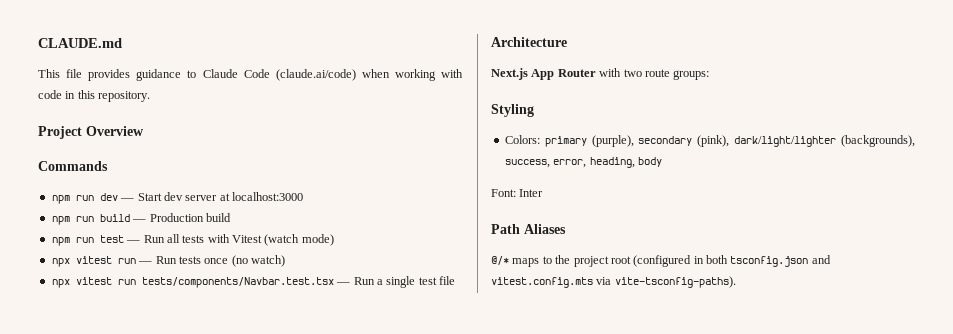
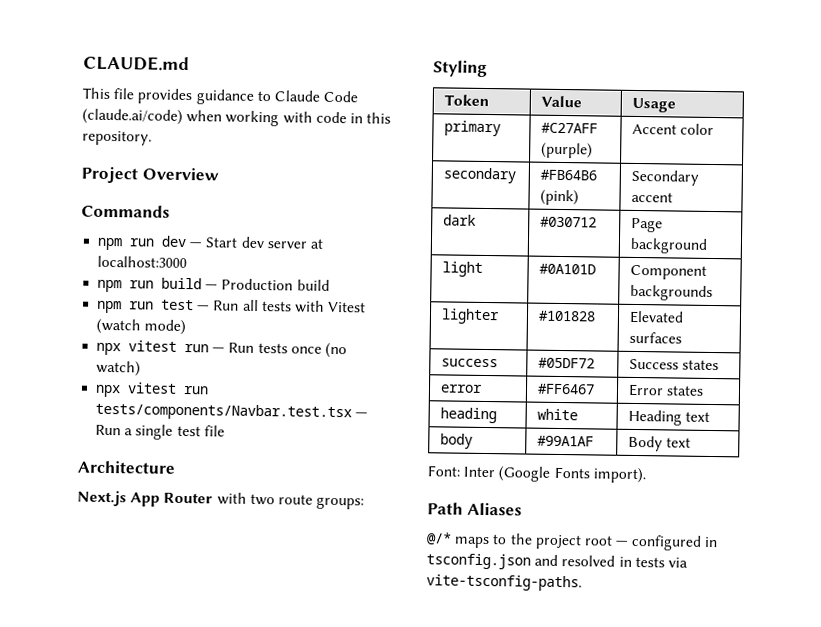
- Colors: primary (purple), secondary (pink), dark/light/lighter (backgrounds), success, error, heading, body
+ Token | Value | Usage
+ primary | #C27AFF (purple) | Accent color
+ secondary | #FB64B6 (pink) | Secondary accent
+ dark | #030712 | Page background
+ light | #0A101D | Component backgrounds
+ lighter | #101828 | Elevated surfaces
+ success | #05DF72 | Success states
+ error | #FF6467 | Error states
+ heading | white | Heading text
+ body | #99A1AF | Body text
- Font: Inter
+ Font: Inter (Google Fonts import).
- @/* maps to the project root (configured in both tsconfig.json and vitest.config.mts via vite-tsconfig-paths).
+ @/* maps to the project root — configured in tsconfig.json and resolved in tests via vite-tsconfig-paths.

